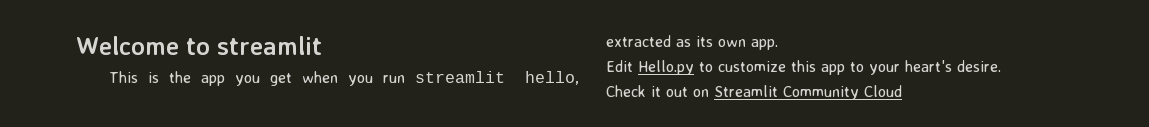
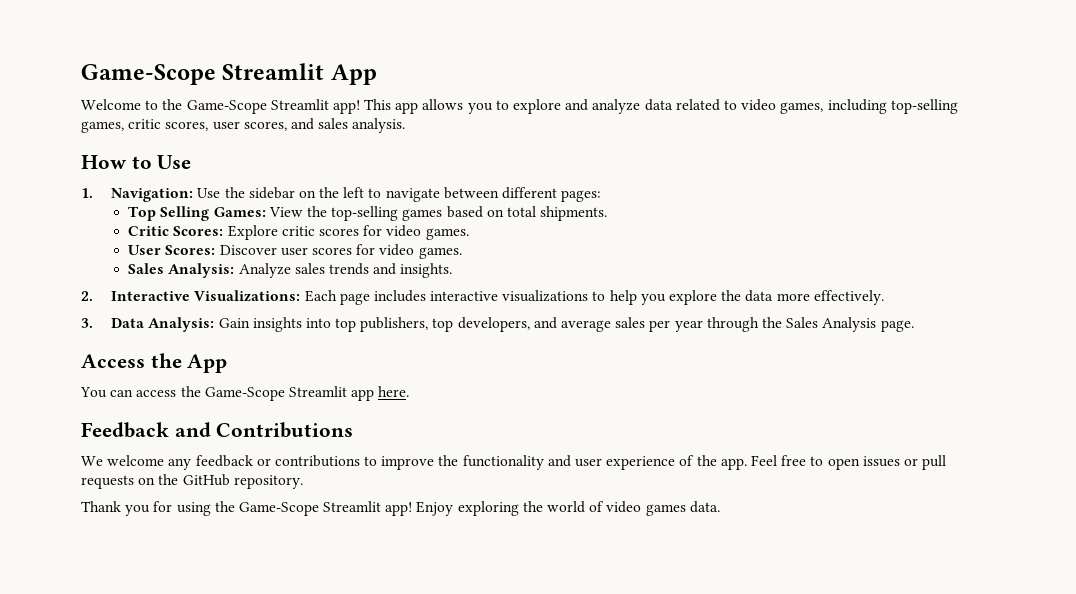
- Welcome to streamlit
- This is the app you get when you run streamlit hello, extracted as its own app.
- Edit Hello.py to customize this app to your heart's desire.
- Check it out on Streamlit Community Cloud
+ Game-Scope Streamlit App
+ Welcome to the Game-Scope Streamlit app! This app allows you to explore and analyze data related to video games, including top-selling games, critic scores, user scores, and sales analysis.
+ How to Use
+ 1. Navigation: Use the sidebar on the left to navigate between different pages:
+ Top Selling Games: View the top-selling games based on total shipments.
+ Critic Scores: Explore critic scores for video games.
+ User Scores: Discover user scores for video games.
+ Sales Analysis: Analyze sales trends and insights.
+ 2. Interactive Visualizations: Each page includes interactive visualizations to help you explore the data more effectively.
+ 3. Data Analysis: Gain insights into top publishers, top developers, and average sales per year through the Sales Analysis page.
+ Access the App
+ You can access the Game-Scope Streamlit app here.
+ Feedback and Contributions
+ We welcome any feedback or contributions to improve the functionality and user experience of the app. Feel free to open issues or pull requests on the GitHub repository.
+ Thank you for using the Game-Scope Streamlit app! Enjoy exploring the world of video games data.

